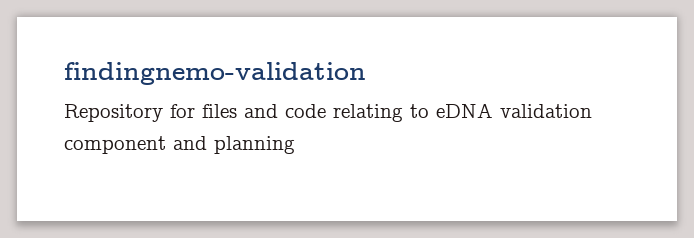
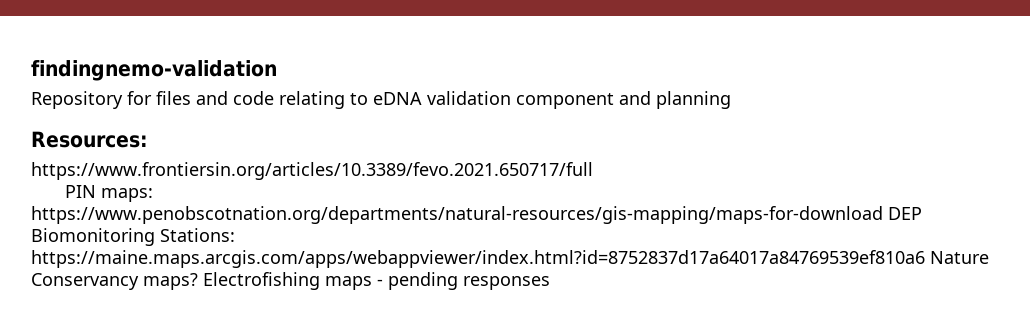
+ Resources:
+ https://www.frontiersin.org/articles/10.3389/fevo.2021.650717/full
+ PIN maps: https://www.penobscotnation.org/departments/natural-resources/gis-mapping/maps-for-download DEP Biomonitoring Stations: https://maine.maps.arcgis.com/apps/webappviewer/index.html?id=8752837d17a64017a84769539ef810a6 Nature Conservancy maps? Electrofishing maps - pending responses

